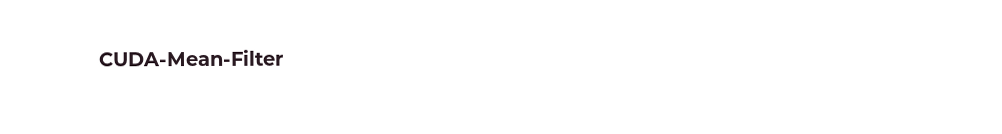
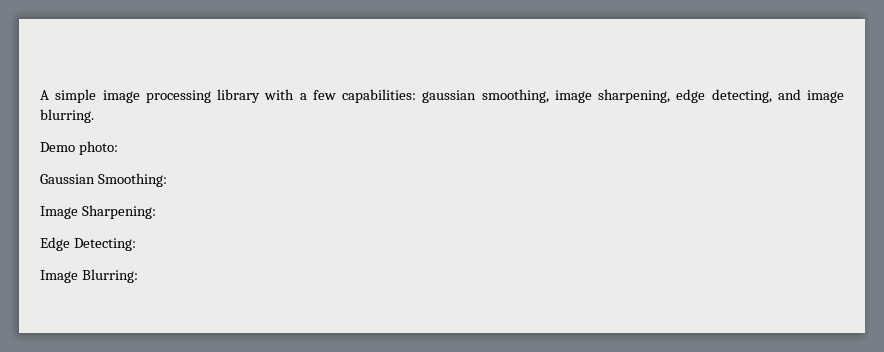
- CUDA-Mean-Filter
+ A simple image processing library with a few capabilities: gaussian smoothing, image sharpening, edge detecting, and image blurring.
+ Demo photo:
+ Gaussian Smoothing:
+ Image Sharpening:
+ Edge Detecting:
+ Image Blurring:

